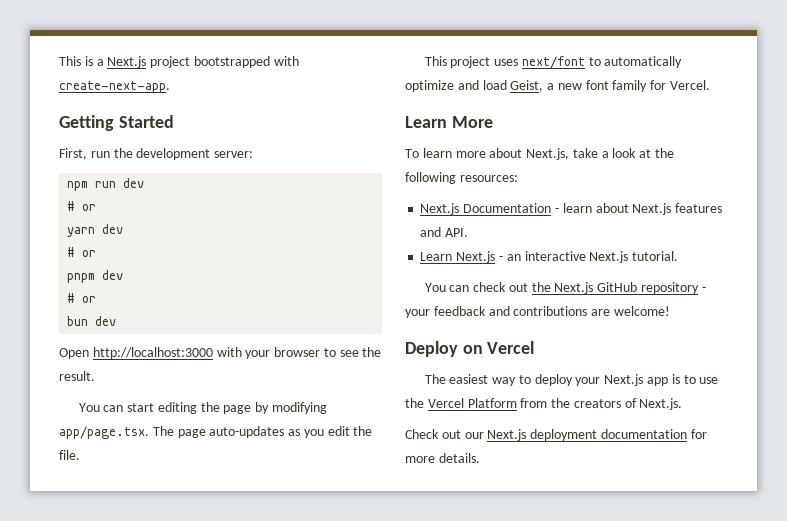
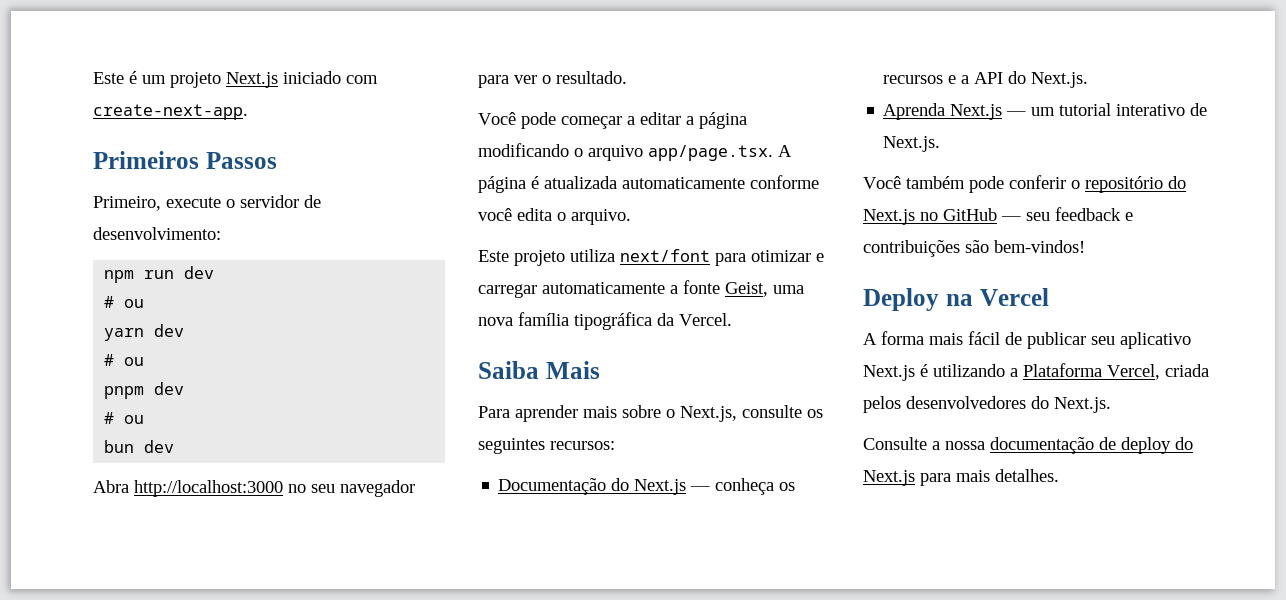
- This is a Next.js project bootstrapped with create-next-app.
- Getting Started
- First, run the development server:
+ Este é um projeto Next.js iniciado com create-next-app.
+ Primeiros Passos
+ Primeiro, execute o servidor de desenvolvimento:
  npm run dev
- # or
+ # ou
  yarn dev
- # or
+ # ou
  pnpm dev
- # or
+ # ou
- Open http://localhost:3000 with your browser to see the result.
- You can start editing the page by modifying app/page.tsx. The page auto-updates as you edit the file.
- This project uses next/font to automatically optimize and load Geist, a new font family for Vercel.
- Learn More
- To learn more about Next.js, take a look at the following resources:
- Next.js Documentation - learn about Next.js features and API.
- Learn Next.js - an interactive Next.js tutorial.
- You can check out the Next.js GitHub repository - your feedback and contributions are welcome!
+ Abra http://localhost:3000 no seu navegador para ver o resultado.
+ Você pode começar a editar a página modificando o arquivo app/page.tsx. A página é atualizada automaticamente conforme você edita o arquivo.
+ Este projeto utiliza next/font para otimizar e carregar automaticamente a fonte Geist, uma nova família tipográfica da Vercel.
+ Saiba Mais
+ Para aprender mais sobre o Next.js, consulte os seguintes recursos:
+ Documentação do Next.js — conheça os recursos e a API do Next.js.
+ Aprenda Next.js — um tutorial interativo de Next.js.
+ Você também pode conferir o repositório do Next.js no GitHub — seu feedback e contribuições são bem-vindos!
- Deploy on Vercel
+ Deploy na Vercel
- The easiest way to deploy your Next.js app is to use the Vercel Platform from the creators of Next.js.
- Check out our Next.js deployment documentation for more details.
+ A forma mais fácil de publicar seu aplicativo Next.js é utilizando a Plataforma Vercel, criada pelos desenvolvedores do Next.js.
+ Consulte a nossa documentação de deploy do Next.js para mais detalhes.

